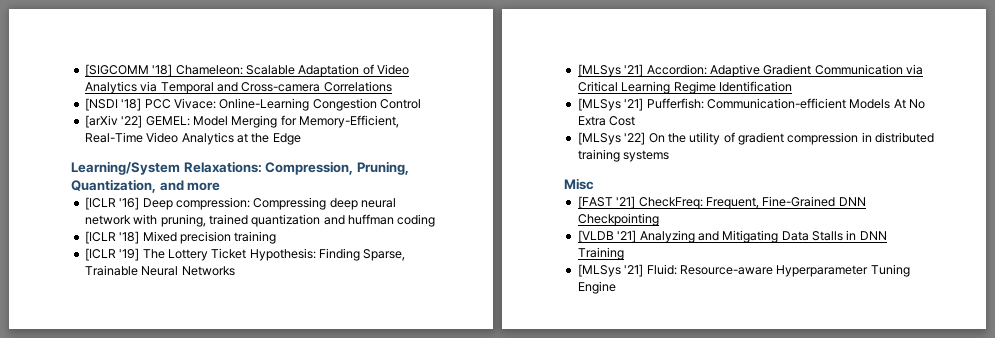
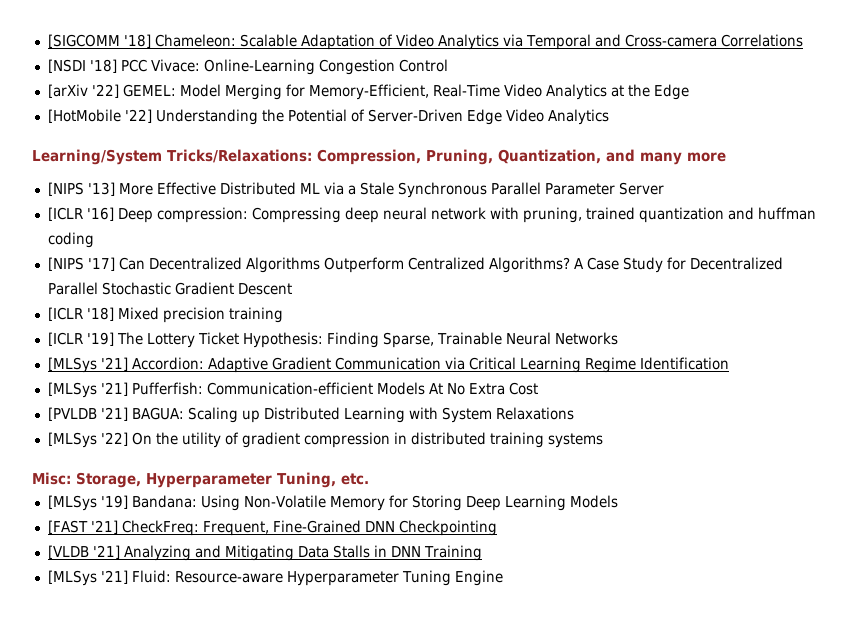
+ [HotMobile '22] Understanding the Potential of Server-Driven Edge Video Analytics
- Learning/System Relaxations: Compression, Pruning, Quantization, and more
+ Learning/System Tricks/Relaxations: Compression, Pruning, Quantization, and many more
+ [NIPS '13] More Effective Distributed ML via a Stale Synchronous Parallel Parameter Server
+ [NIPS '17] Can Decentralized Algorithms Outperform Centralized Algorithms? A Case Study for Decentralized Parallel Stochastic Gradient Descent
+ [PVLDB '21] BAGUA: Scaling up Distributed Learning with System Relaxations
- Misc
+ Misc: Storage, Hyperparameter Tuning, etc.
+ [MLSys '19] Bandana: Using Non-Volatile Memory for Storing Deep Learning Models

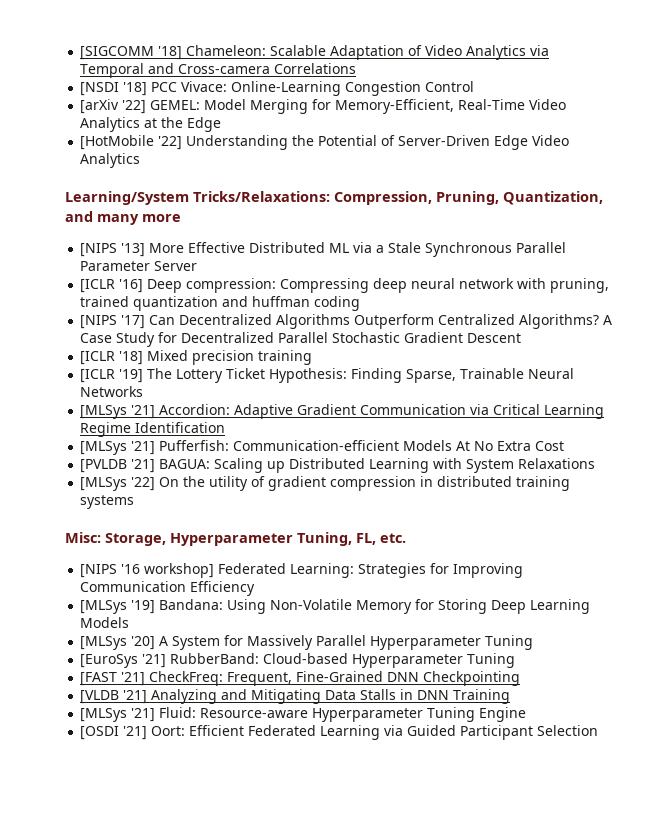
- Misc: Storage, Hyperparameter Tuning, etc.
+ Misc: Storage, Hyperparameter Tuning, FL, etc.
+ [NIPS '16 workshop] Federated Learning: Strategies for Improving Communication Efficiency
+ [MLSys '20] A System for Massively Parallel Hyperparameter Tuning
+ [EuroSys '21] RubberBand: Cloud-based Hyperparameter Tuning
+ [OSDI '21] Oort: Efficient Federated Learning via Guided Participant Selection

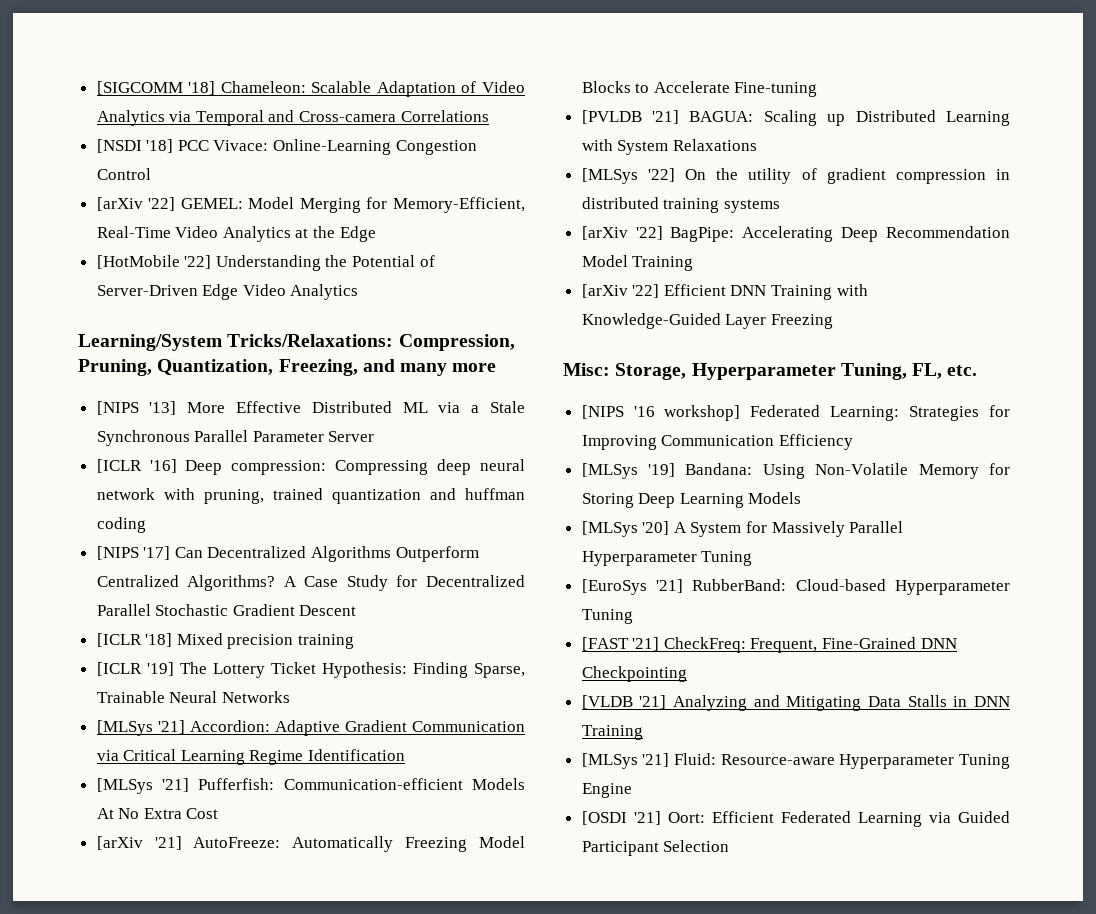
- Learning/System Tricks/Relaxations: Compression, Pruning, Quantization, and many more
+ Learning/System Tricks/Relaxations: Compression, Pruning, Quantization, Freezing, and many more
+ [arXiv '21] AutoFreeze: Automatically Freezing Model Blocks to Accelerate Fine-tuning
+ [arXiv '22] BagPipe: Accelerating Deep Recommendation Model Training
+ [arXiv '22] Efficient DNN Training with Knowledge-Guided Layer Freezing

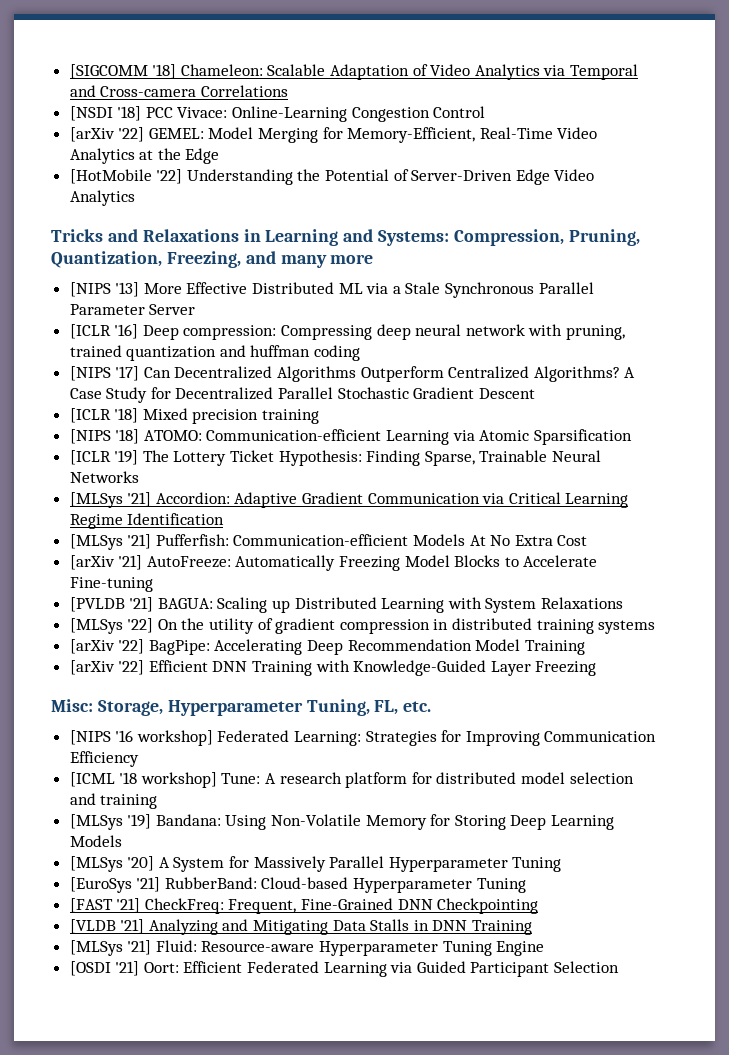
- Learning/System Tricks/Relaxations: Compression, Pruning, Quantization, Freezing, and many more
+ Tricks and Relaxations in Learning and Systems: Compression, Pruning, Quantization, Freezing, and many more
+ [NIPS '18] ATOMO: Communication-efficient Learning via Atomic Sparsification
+ [ICML '18 workshop] Tune: A research platform for distributed model selection and training

